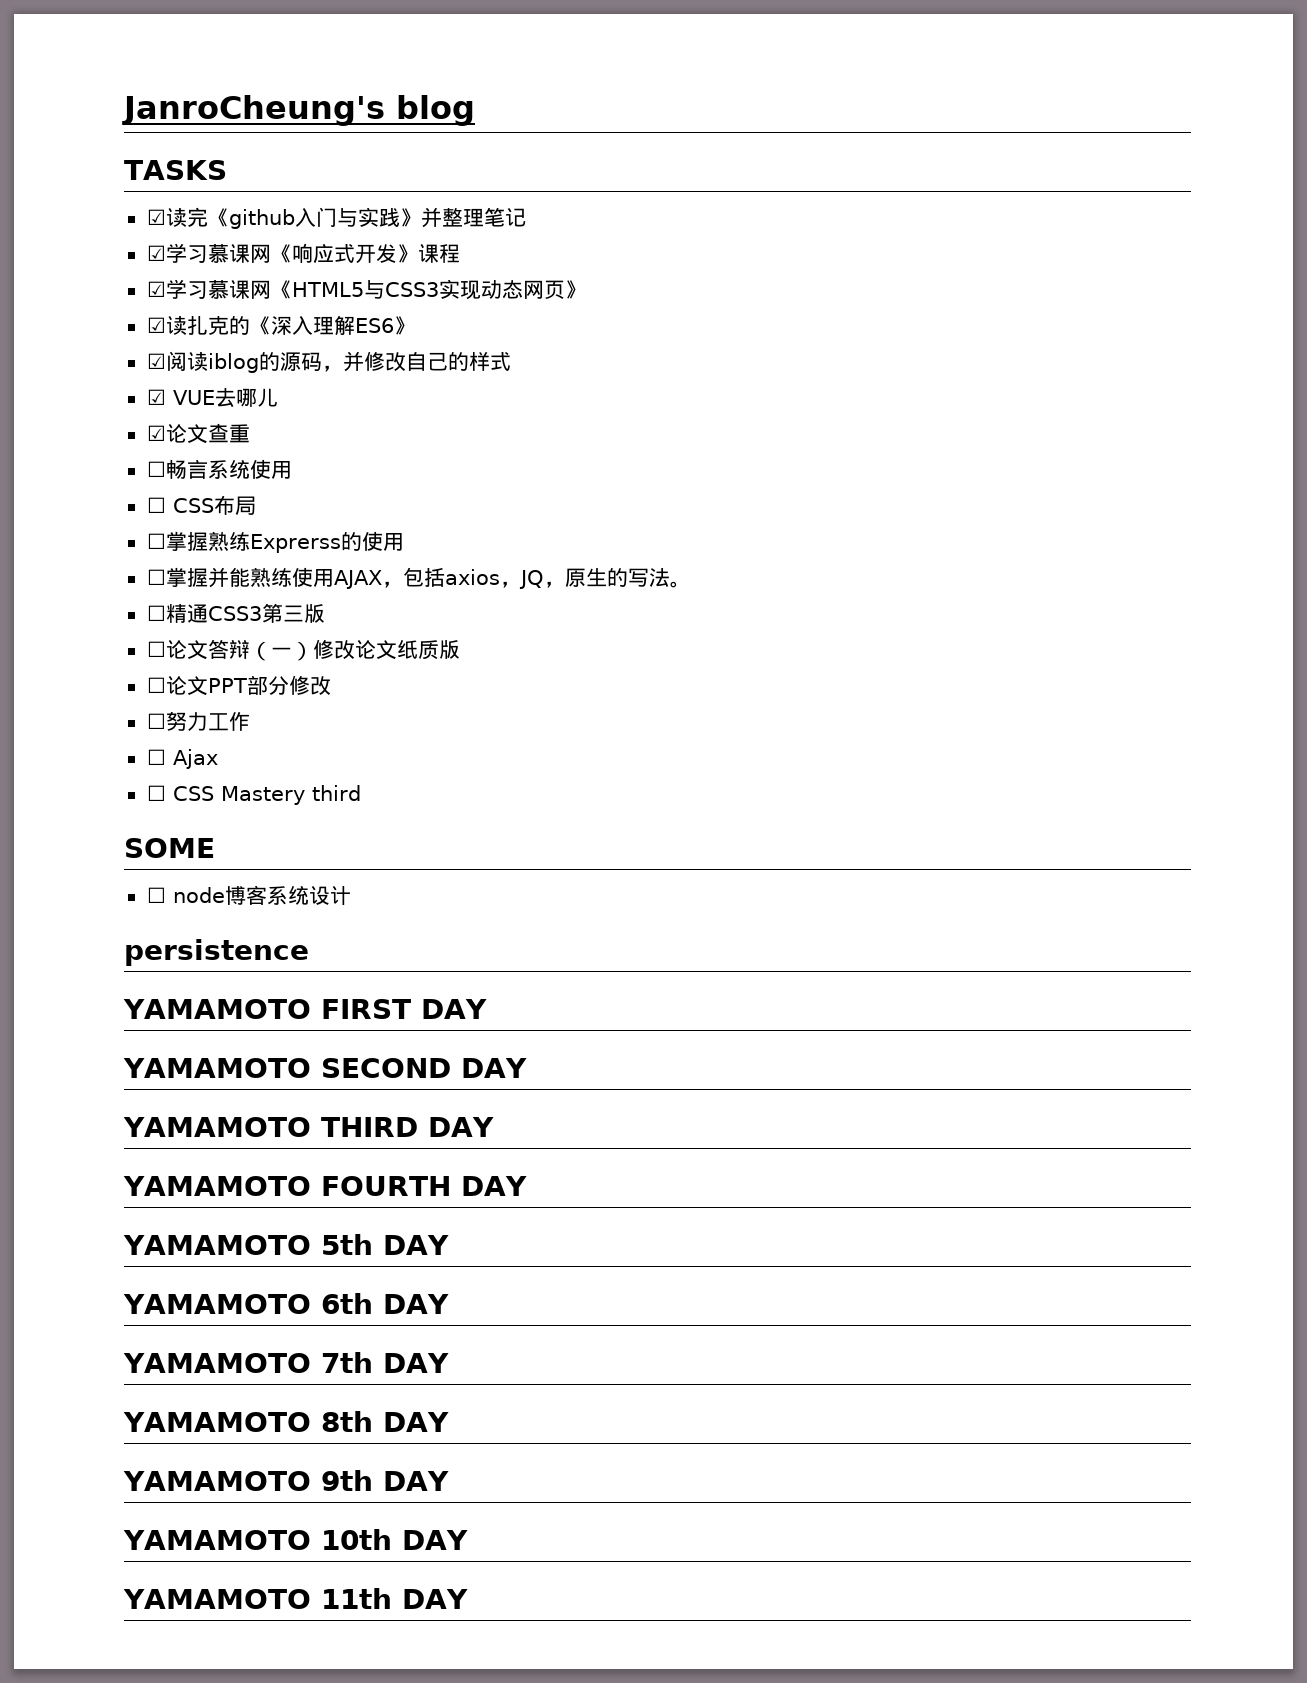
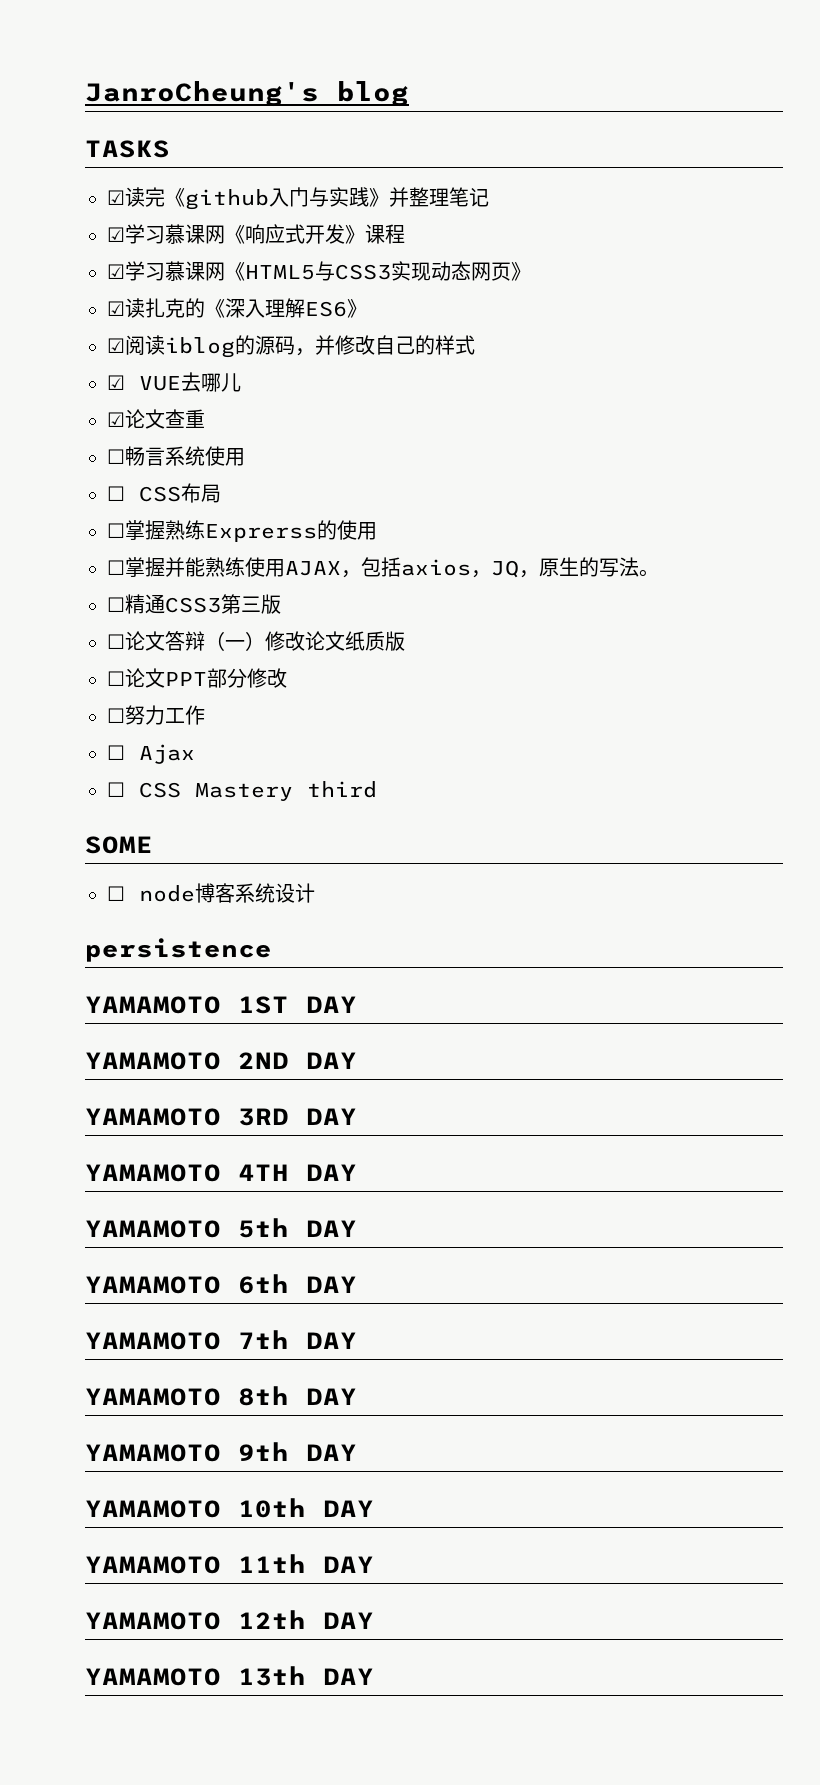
- YAMAMOTO FIRST DAY
- YAMAMOTO SECOND DAY
- YAMAMOTO THIRD DAY
- YAMAMOTO FOURTH DAY
+ YAMAMOTO 1ST DAY
+ YAMAMOTO 2ND DAY
+ YAMAMOTO 3RD DAY
+ YAMAMOTO 4TH DAY
+ YAMAMOTO 12th DAY
+ YAMAMOTO 13th DAY

